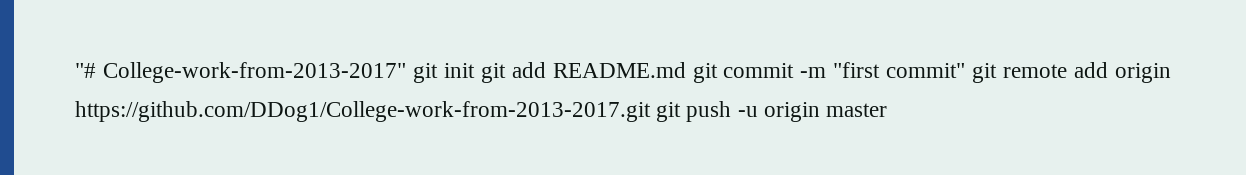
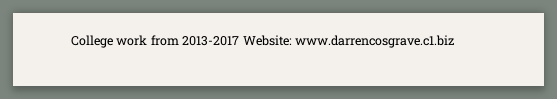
- "# College-work-from-2013-2017" git init git add README.md git commit -m "first commit" git remote add origin https://github.com/DDog1/College-work-from-2013-2017.git git push -u origin master
+ College work from 2013-2017 Website: www.darrencosgrave.c1.biz

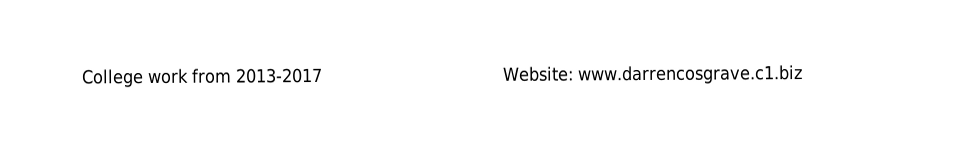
- College work from 2013-2017 Website: www.darrencosgrave.c1.biz
+ College work from 2013-2017
+ Website: www.darrencosgrave.c1.biz

